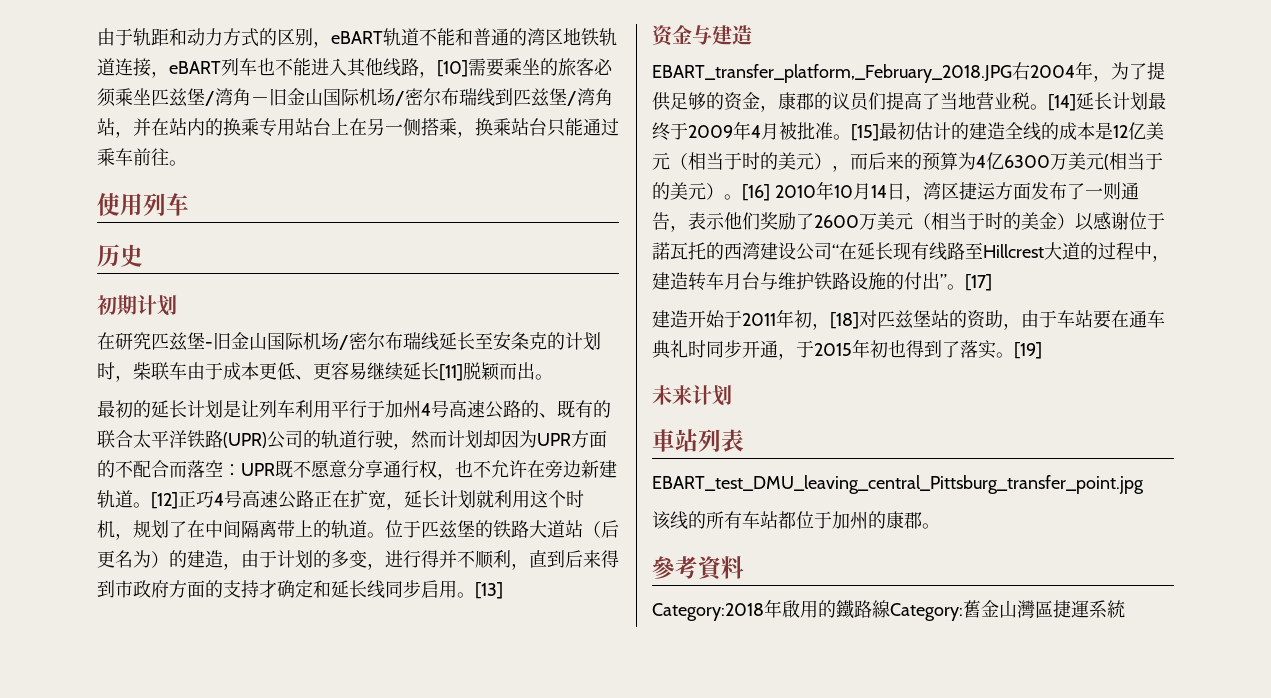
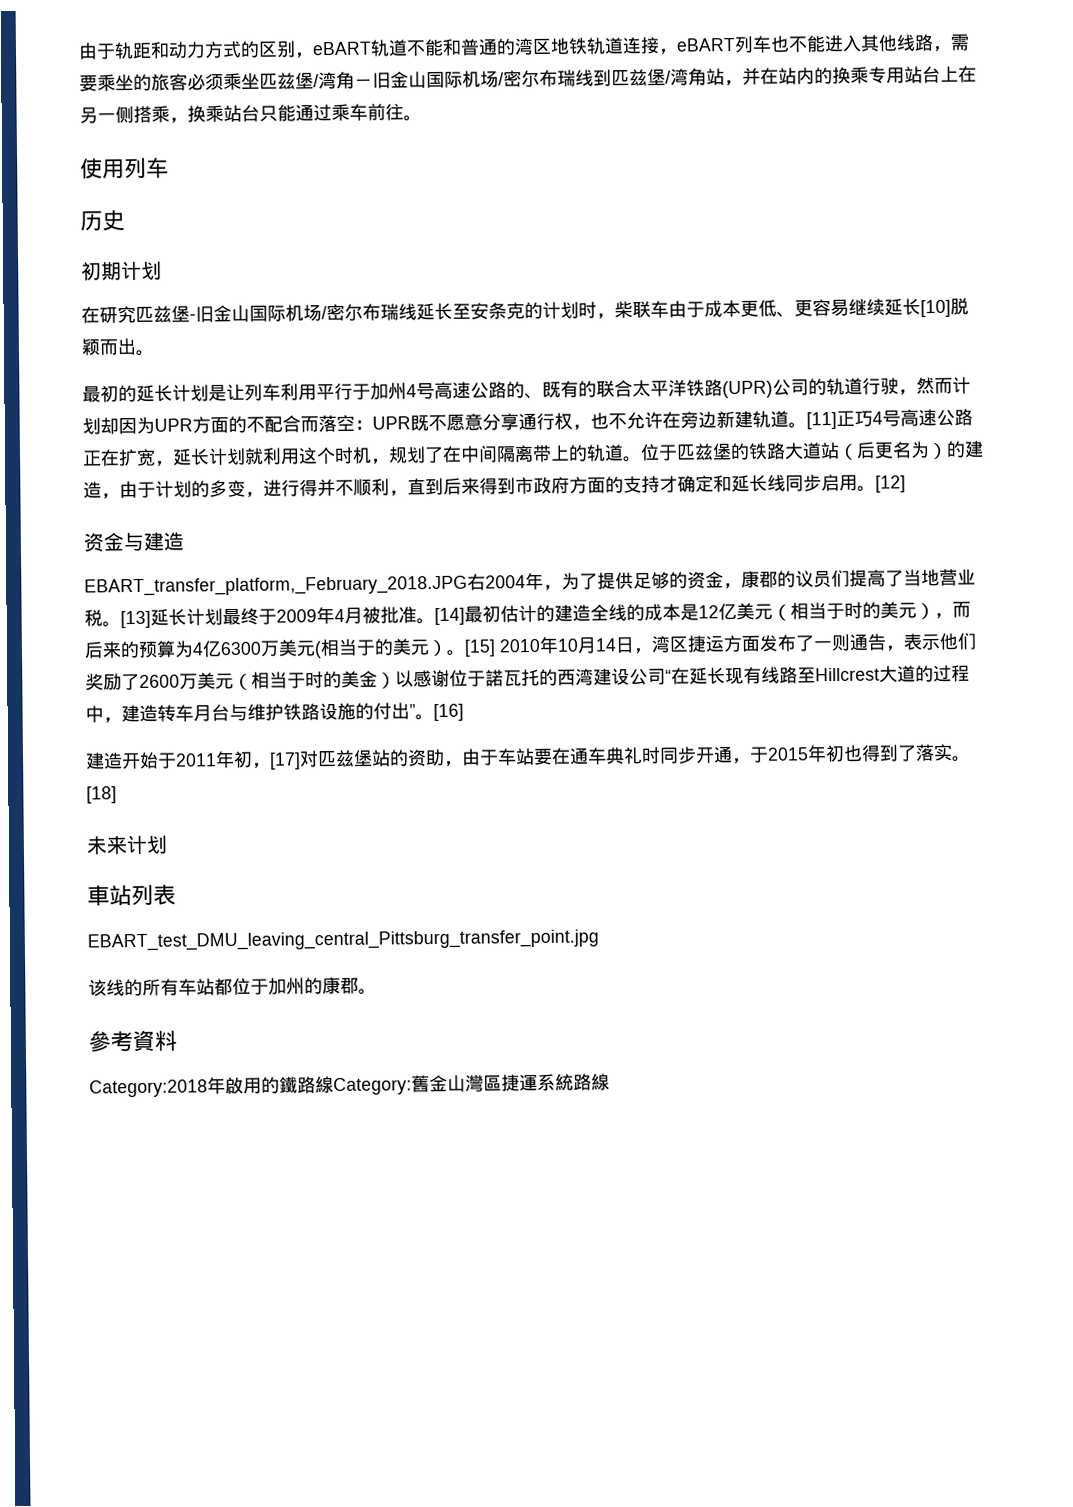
- 由于轨距和动力方式的区别，eBART轨道不能和普通的湾区地铁轨道连接，eBART列车也不能进入其他线路，[10]需要乘坐的旅客必须乘坐匹兹堡/湾角－旧金山国际机场/密尔布瑞线到匹兹堡/湾角站，并在站内的换乘专用站台上在另一侧搭乘，换乘站台只能通过乘车前往。
+ 由于轨距和动力方式的区别，eBART轨道不能和普通的湾区地铁轨道连接，eBART列车也不能进入其他线路，需要乘坐的旅客必须乘坐匹兹堡/湾角－旧金山国际机场/密尔布瑞线到匹兹堡/湾角站，并在站内的换乘专用站台上在另一侧搭乘，换乘站台只能通过乘车前往。
- 在研究匹兹堡-旧金山国际机场/密尔布瑞线延长至安条克的计划时，柴联车由于成本更低、更容易继续延长[11]脱颖而出。
+ 在研究匹兹堡-旧金山国际机场/密尔布瑞线延长至安条克的计划时，柴联车由于成本更低、更容易继续延长[10]脱颖而出。
- [12]正巧4号高速公路正在扩宽，延长计划就利用这个时机，规划了在中间隔离带上的轨道。
+ [11]正巧4号高速公路正在扩宽，延长计划就利用这个时机，规划了在中间隔离带上的轨道。
- [13]
+ [12]
- [14]延长计划最终于2009年4月被批准。
+ [13]延长计划最终于2009年4月被批准。
- [15]最初估计的建造全线的成本是12亿美元（相当于时的美元），而后来的预算为4亿6300万美元(相当于的美元）。
+ [14]最初估计的建造全线的成本是12亿美元（相当于时的美元），而后来的预算为4亿6300万美元(相当于的美元）。
- [16] 2010年10月14日，湾区捷运方面发布了一则通告，表示他们奖励了2600万美元（相当于时的美金）以感谢位于諾瓦托的西湾建设公司“在延长现有线路至Hillcrest大道的过程中，建造转车月台与维护铁路设施的付出”。
+ [15] 2010年10月14日，湾区捷运方面发布了一则通告，表示他们奖励了2600万美元（相当于时的美金）以感谢位于諾瓦托的西湾建设公司“在延长现有线路至Hillcrest大道的过程中，建造转车月台与维护铁路设施的付出”。
- [17]
+ [16]
- 建造开始于2011年初，[18]对匹兹堡站的资助，由于车站要在通车典礼时同步开通，于2015年初也得到了落实。
+ 建造开始于2011年初，[17]对匹兹堡站的资助，由于车站要在通车典礼时同步开通，于2015年初也得到了落实。
- [19]
+ [18]
- Category:2018年啟用的鐵路線Category:舊金山灣區捷運系統
+ Category:2018年啟用的鐵路線Category:舊金山灣區捷運系統路線

